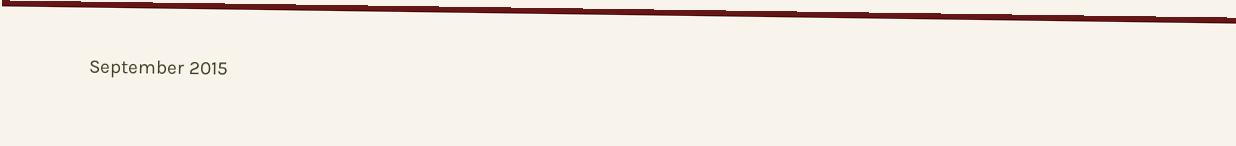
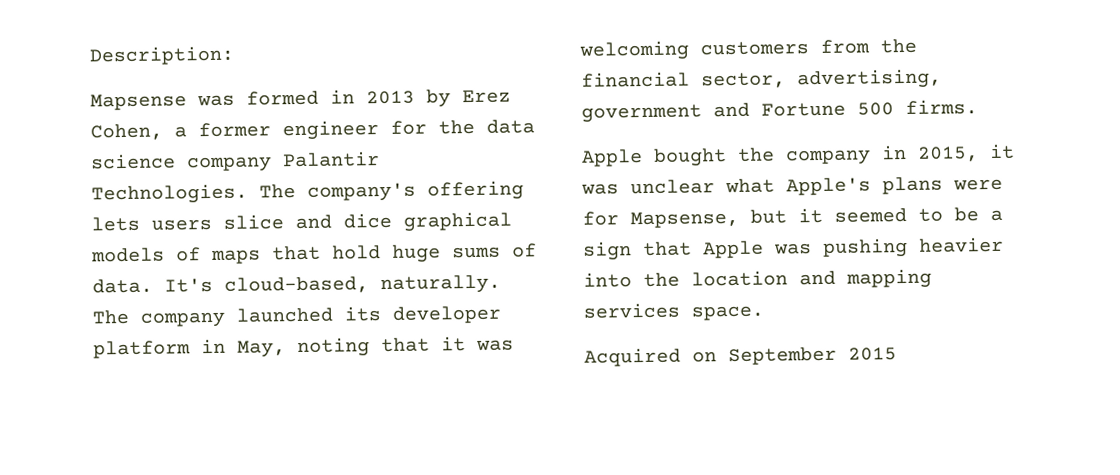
- September 2015
+ Description:
+ Mapsense was formed in 2013 by Erez Cohen, a former engineer for the data science company Palantir Technologies. The company's offering lets users slice and dice graphical models of maps that hold huge sums of data. It's cloud-based, naturally. The company launched its developer platform in May, noting that it was welcoming customers from the financial sector, advertising, government and Fortune 500 firms.
+ Apple bought the company in 2015, it was unclear what Apple's plans were for Mapsense, but it seemed to be a sign that Apple was pushing heavier into the location and mapping services space.
+ Acquired on September 2015

